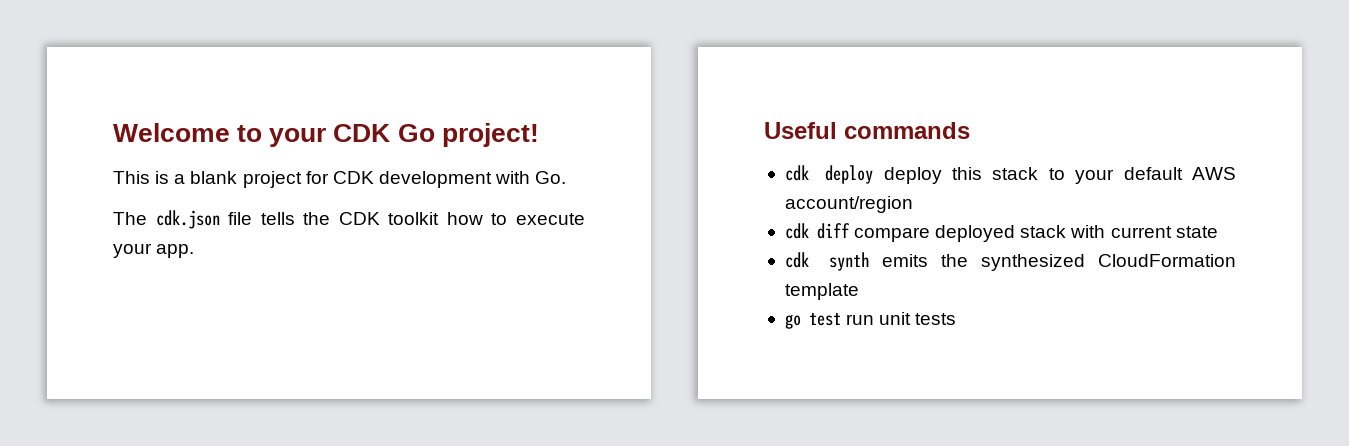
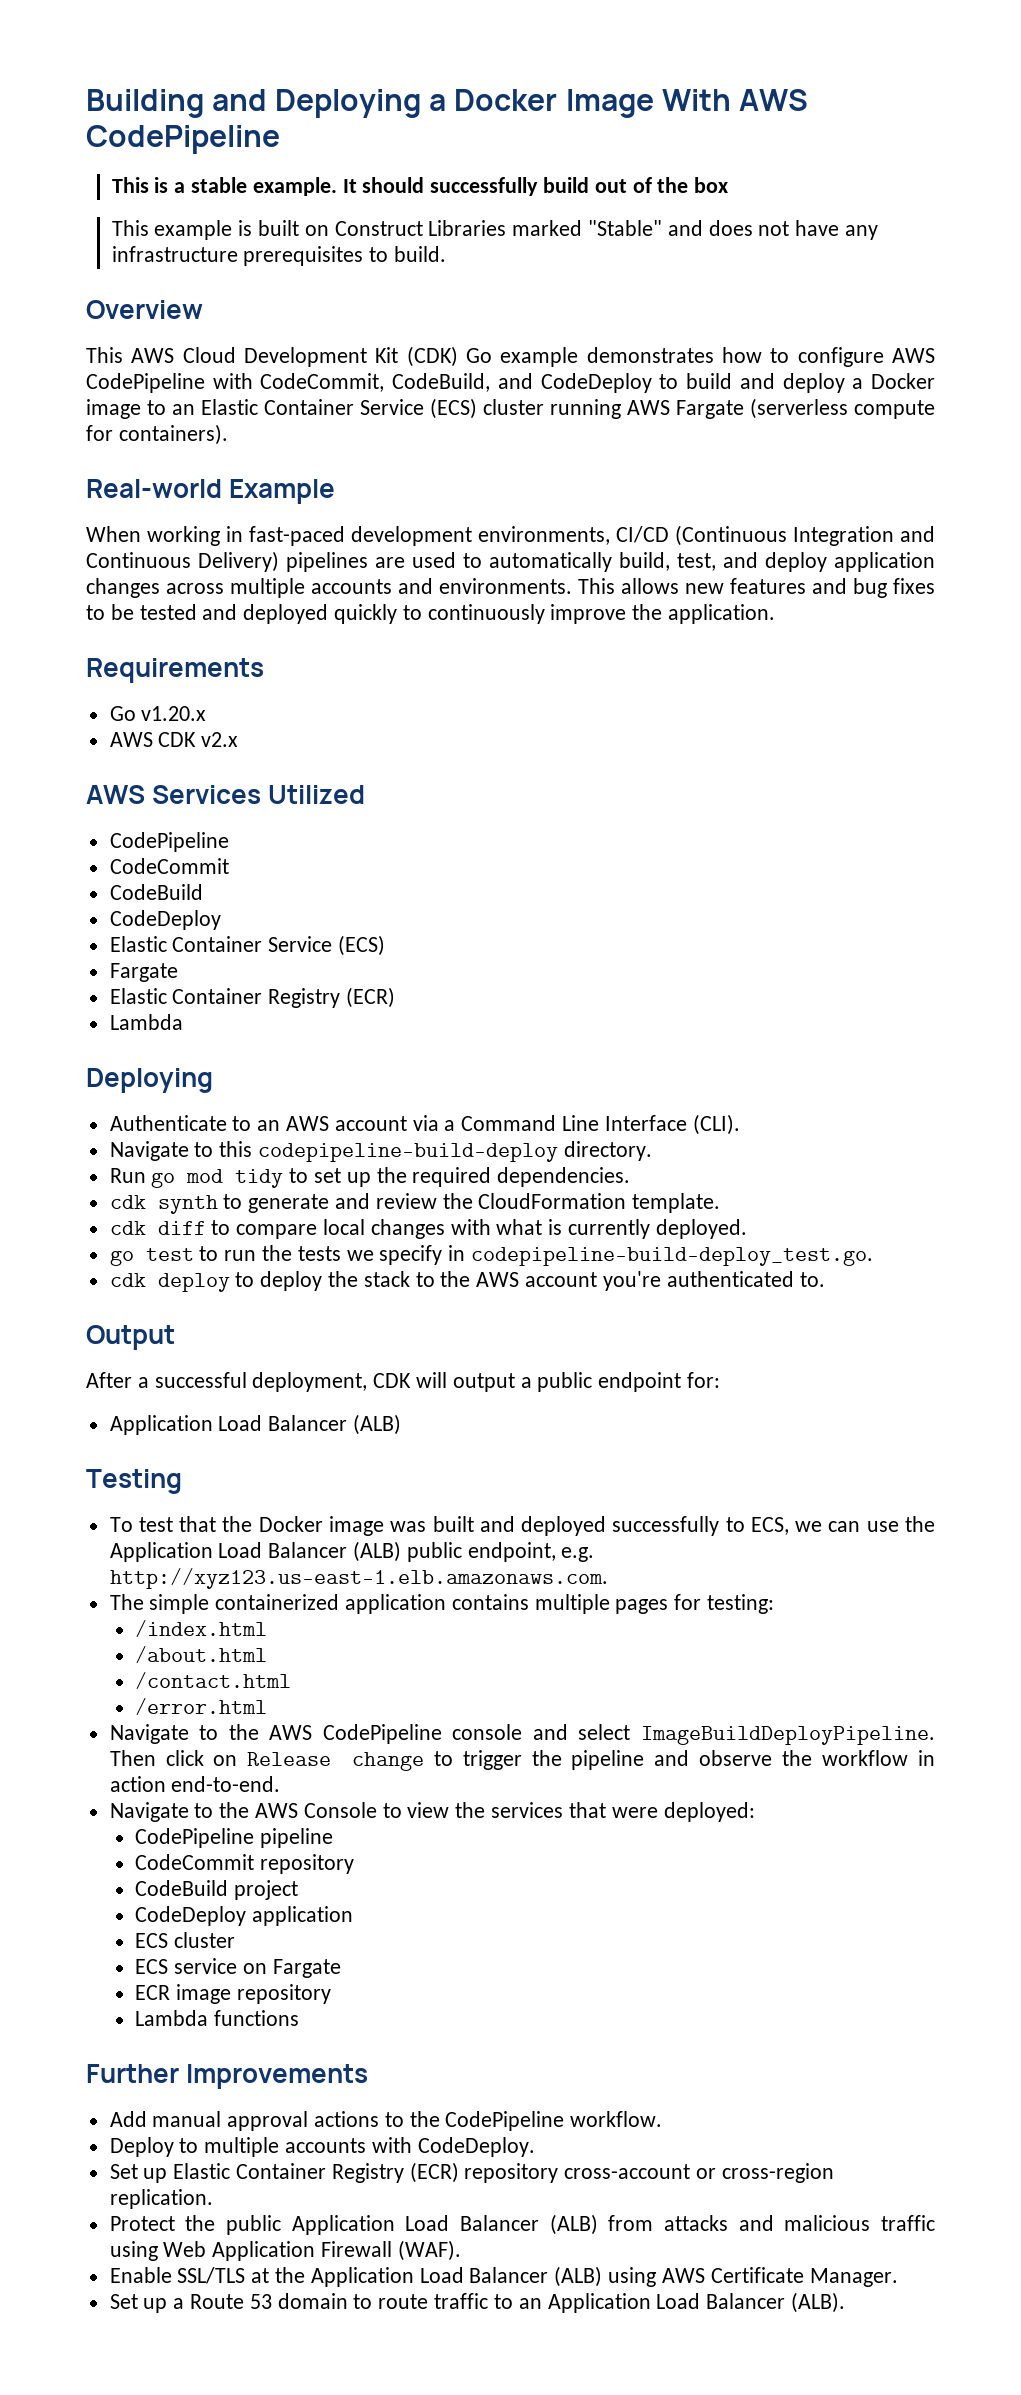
- Welcome to your CDK Go project!
- This is a blank project for CDK development with Go.
- The cdk.json file tells the CDK toolkit how to execute your app.
- Useful commands
- cdk deploy deploy this stack to your default AWS account/region
- cdk diff compare deployed stack with current state
- cdk synth emits the synthesized CloudFormation template
- go test run unit tests
+ Building and Deploying a Docker Image With AWS CodePipeline
+ This is a stable example. It should successfully build out of the box
+ This example is built on Construct Libraries marked "Stable" and does not have any infrastructure prerequisites to build.
+ Overview
+ This AWS Cloud Development Kit (CDK) Go example demonstrates how to configure AWS CodePipeline with CodeCommit, CodeBuild, and CodeDeploy to build and deploy a Docker image to an Elastic Container Service (ECS) cluster running AWS Fargate (serverless compute for containers).
+ Real-world Example
+ When working in fast-paced development environments, CI/CD (Continuous Integration and Continuous Delivery) pipelines are used to automatically build, test, and deploy application changes across multiple accounts and environments. This allows new features and bug fixes to be tested and deployed quickly to continuously improve the application.
+ Requirements
+ Go v1.20.x
+ AWS CDK v2.x
+ AWS Services Utilized
+ CodePipeline
+ CodeCommit
+ CodeBuild
+ CodeDeploy
+ Elastic Container Service (ECS)
+ Fargate
+ Elastic Container Registry (ECR)
+ Lambda
+ Deploying
+ Authenticate to an AWS account via a Command Line Interface (CLI).
+ Navigate to this codepipeline-build-deploy directory.
+ Run go mod tidy to set up the required dependencies.
+ cdk synth to generate and review the CloudFormation template.
+ cdk diff to compare local changes with what is currently deployed.
+ go test to run the tests we specify in codepipeline-build-deploy_test.go.
+ cdk deploy to deploy the stack to the AWS account you're authenticated to.
+ Output
+ After a successful deployment, CDK will output a public endpoint for:
+ Application Load Balancer (ALB)
+ Testing
+ To test that the Docker image was built and deployed successfully to ECS, we can use the Application Load Balancer (ALB) public endpoint, e.g. http://xyz123.us-east-1.elb.amazonaws.com.
+ The simple containerized application contains multiple pages for testing:
+ /index.html
+ /about.html
+ /contact.html
+ /error.html
+ Navigate to the AWS CodePipeline console and select ImageBuildDeployPipeline. Then click on Release change to trigger the pipeline and observe the workflow in action end-to-end.
+ Navigate to the AWS Console to view the services that were deployed:
+ CodePipeline pipeline
+ CodeCommit repository
+ CodeBuild project
+ CodeDeploy application
+ ECS cluster
+ ECS service on Fargate
+ ECR image repository
+ Lambda functions
+ Further Improvements
+ Add manual approval actions to the CodePipeline workflow.
+ Deploy to multiple accounts with CodeDeploy.
+ Set up Elastic Container Registry (ECR) repository cross-account or cross-region replication.
+ Protect the public Application Load Balancer (ALB) from attacks and malicious traffic using Web Application Firewall (WAF).
+ Enable SSL/TLS at the Application Load Balancer (ALB) using AWS Certificate Manager.
+ Set up a Route 53 domain to route traffic to an Application Load Balancer (ALB).

